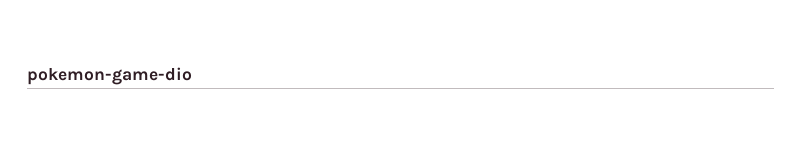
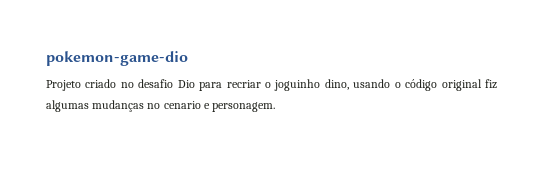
+ Projeto criado no desafio Dio para recriar o joguinho dino, usando o código original fiz algumas mudanças no cenario e personagem.

